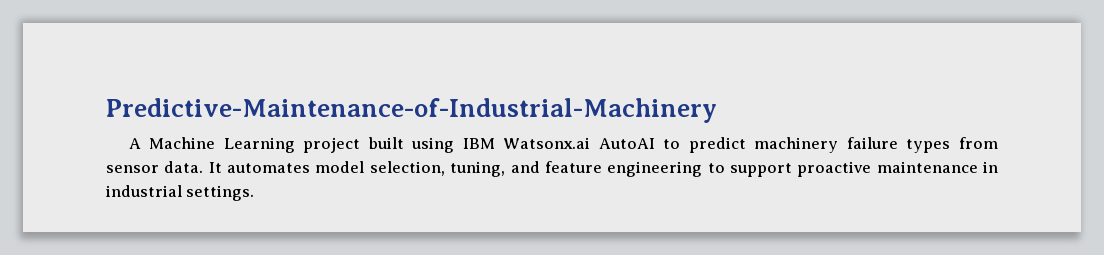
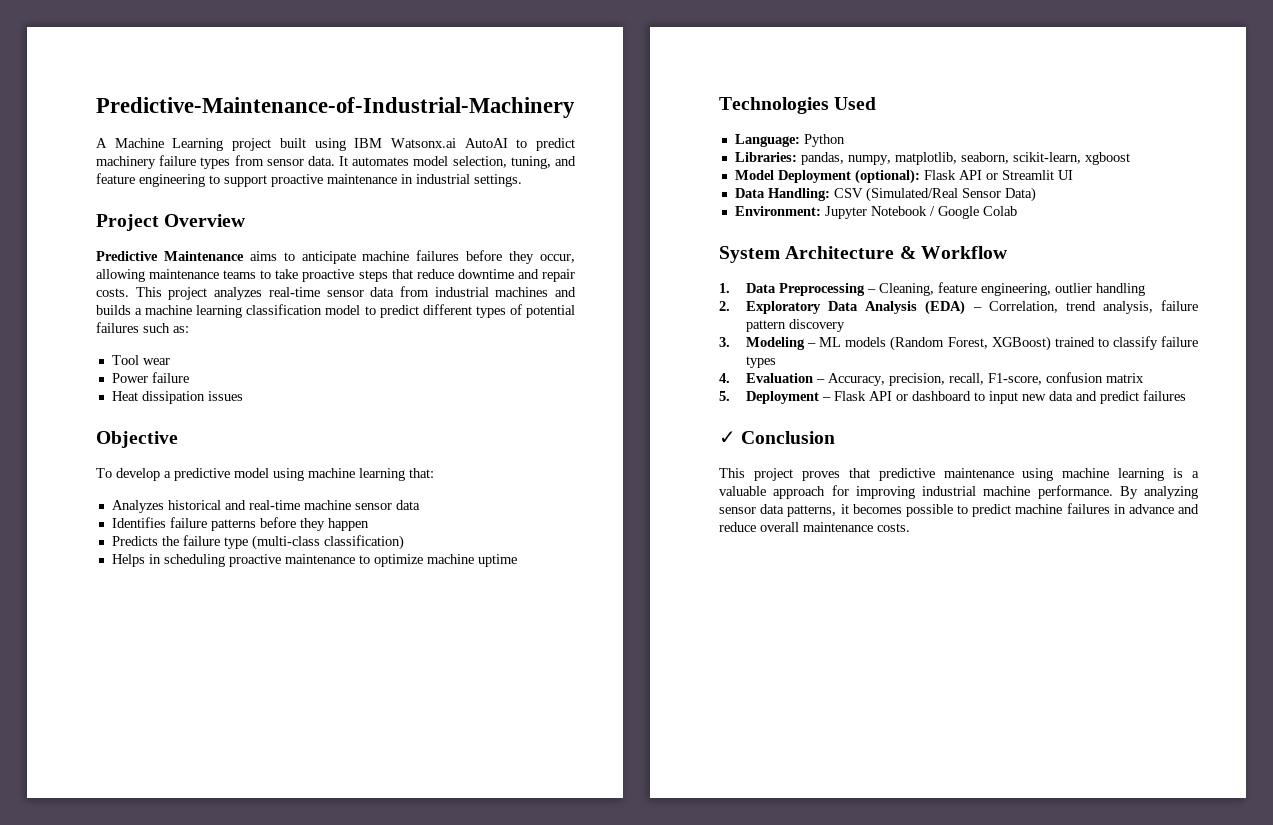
+ Project Overview
+ Predictive Maintenance aims to anticipate machine failures before they occur, allowing maintenance teams to take proactive steps that reduce downtime and repair costs. This project analyzes real-time sensor data from industrial machines and builds a machine learning classification model to predict different types of potential failures such as:
+ Tool wear
+ Power failure
+ Heat dissipation issues
+ Objective
+ To develop a predictive model using machine learning that:
+ Analyzes historical and real-time machine sensor data
+ Identifies failure patterns before they happen
+ Predicts the failure type (multi-class classification)
+ Helps in scheduling proactive maintenance to optimize machine uptime
+ Technologies Used
+ Language: Python
+ Libraries: pandas, numpy, matplotlib, seaborn, scikit-learn, xgboost
+ Model Deployment (optional): Flask API or Streamlit UI
+ Data Handling: CSV (Simulated/Real Sensor Data)
+ Environment: Jupyter Notebook / Google Colab
+ System Architecture & Workflow
+ 1. Data Preprocessing – Cleaning, feature engineering, outlier handling
+ 2. Exploratory Data Analysis (EDA) – Correlation, trend analysis, failure pattern discovery
+ 3. Modeling – ML models (Random Forest, XGBoost) trained to classify failure types
+ 4. Evaluation – Accuracy, precision, recall, F1-score, confusion matrix
+ 5. Deployment – Flask API or dashboard to input new data and predict failures
+ ✓ Conclusion
+ This project proves that predictive maintenance using machine learning is a valuable approach for improving industrial machine performance. By analyzing sensor data patterns, it becomes possible to predict machine failures in advance and reduce overall maintenance costs.

